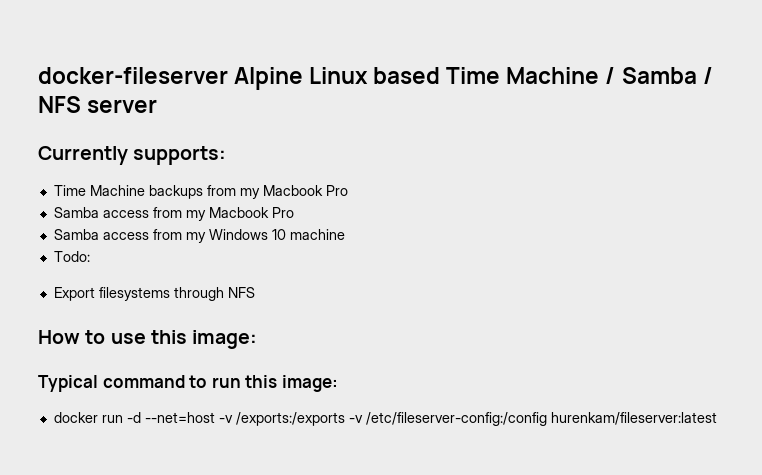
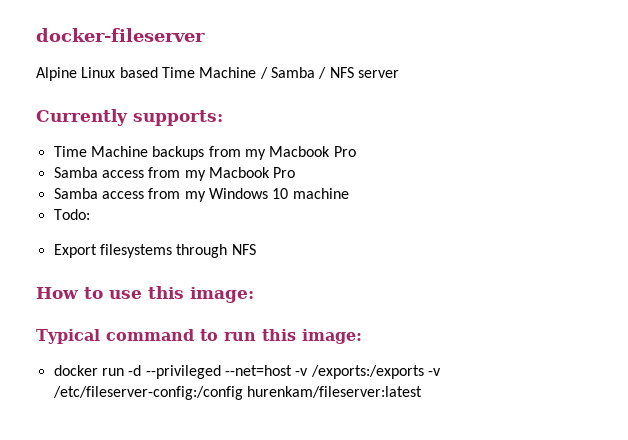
- docker-fileserver Alpine Linux based Time Machine / Samba / NFS server
+ docker-fileserver
+ Alpine Linux based Time Machine / Samba / NFS server
- docker run -d --net=host -v /exports:/exports -v /etc/fileserver-config:/config hurenkam/fileserver:latest
+ docker run -d --privileged --net=host -v /exports:/exports -v /etc/fileserver-config:/config hurenkam/fileserver:latest

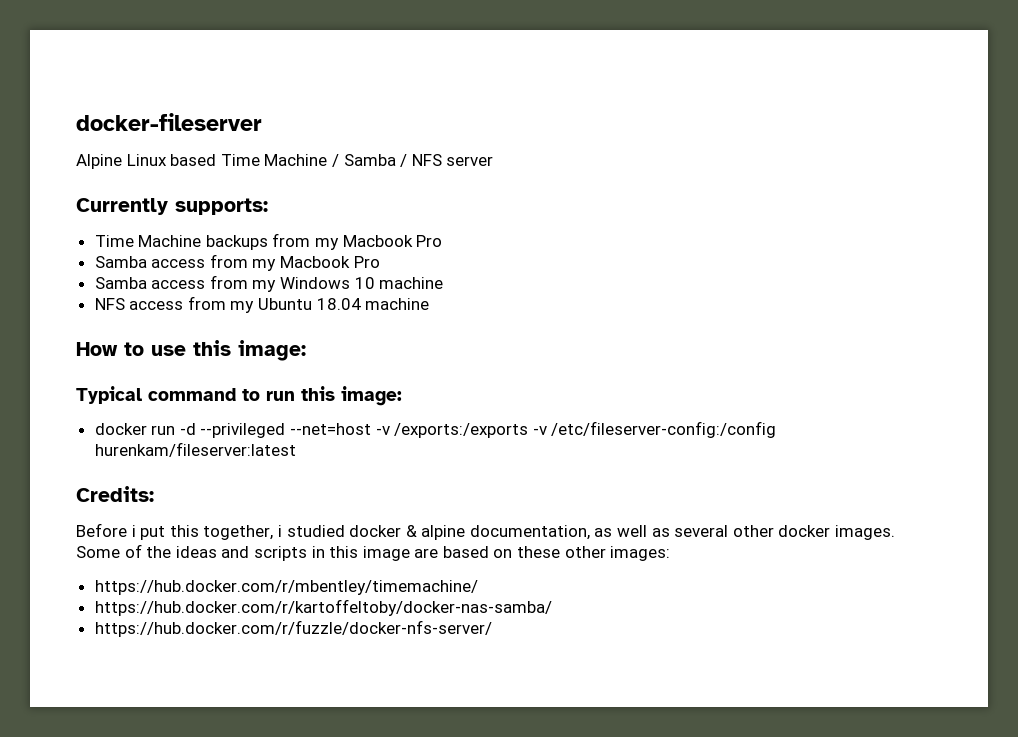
- Todo:
- Export filesystems through NFS
+ NFS access from my Ubuntu 18.04 machine
+ Credits:
+ Before i put this together, i studied docker & alpine documentation, as well as several other docker images. Some of the ideas and scripts in this image are based on these other images:
+ https://hub.docker.com/r/mbentley/timemachine/
+ https://hub.docker.com/r/kartoffeltoby/docker-nas-samba/
+ https://hub.docker.com/r/fuzzle/docker-nfs-server/

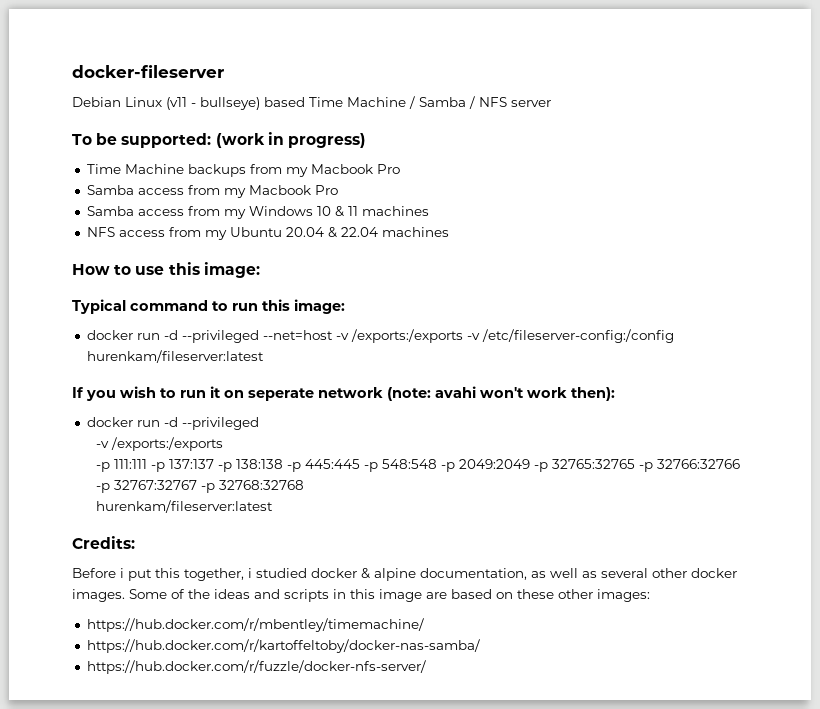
- Alpine Linux based Time Machine / Samba / NFS server
+ Debian Linux (v11 - bullseye) based Time Machine / Samba / NFS server
- Currently supports:
+ To be supported: (work in progress)
- Samba access from my Windows 10 machine
+ Samba access from my Windows 10 & 11 machines
- NFS access from my Ubuntu 18.04 machine
+ NFS access from my Ubuntu 20.04 & 22.04 machines
+ If you wish to run it on seperate network (note: avahi won't work then):
+ docker run -d --privileged
+ -v /exports:/exports
+ -p 111:111 -p 137:137 -p 138:138 -p 445:445 -p 548:548 -p 2049:2049 -p 32765:32765 -p 32766:32766 -p 32767:32767 -p 32768:32768
+ hurenkam/fileserver:latest

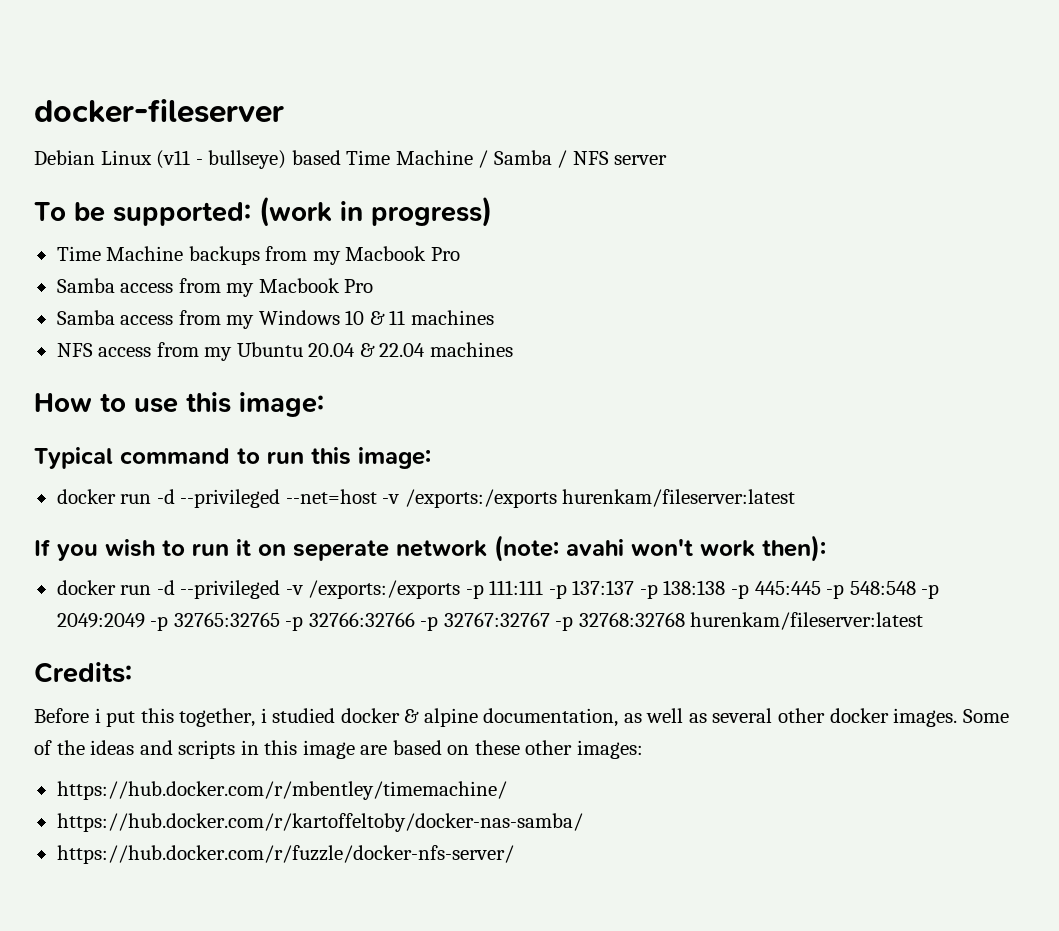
- docker run -d --privileged --net=host -v /exports:/exports -v /etc/fileserver-config:/config hurenkam/fileserver:latest
+ docker run -d --privileged --net=host -v /exports:/exports hurenkam/fileserver:latest
  If you wish to run it on seperate network (note: avahi won't work then):
- docker run -d --privileged
- -v /exports:/exports
- -p 111:111 -p 137:137 -p 138:138 -p 445:445 -p 548:548 -p 2049:2049 -p 32765:32765 -p 32766:32766 -p 32767:32767 -p 32768:32768
- hurenkam/fileserver:latest
+ docker run -d --privileged -v /exports:/exports -p 111:111 -p 137:137 -p 138:138 -p 445:445 -p 548:548 -p 2049:2049 -p 32765:32765 -p 32766:32766 -p 32767:32767 -p 32768:32768 hurenkam/fileserver:latest

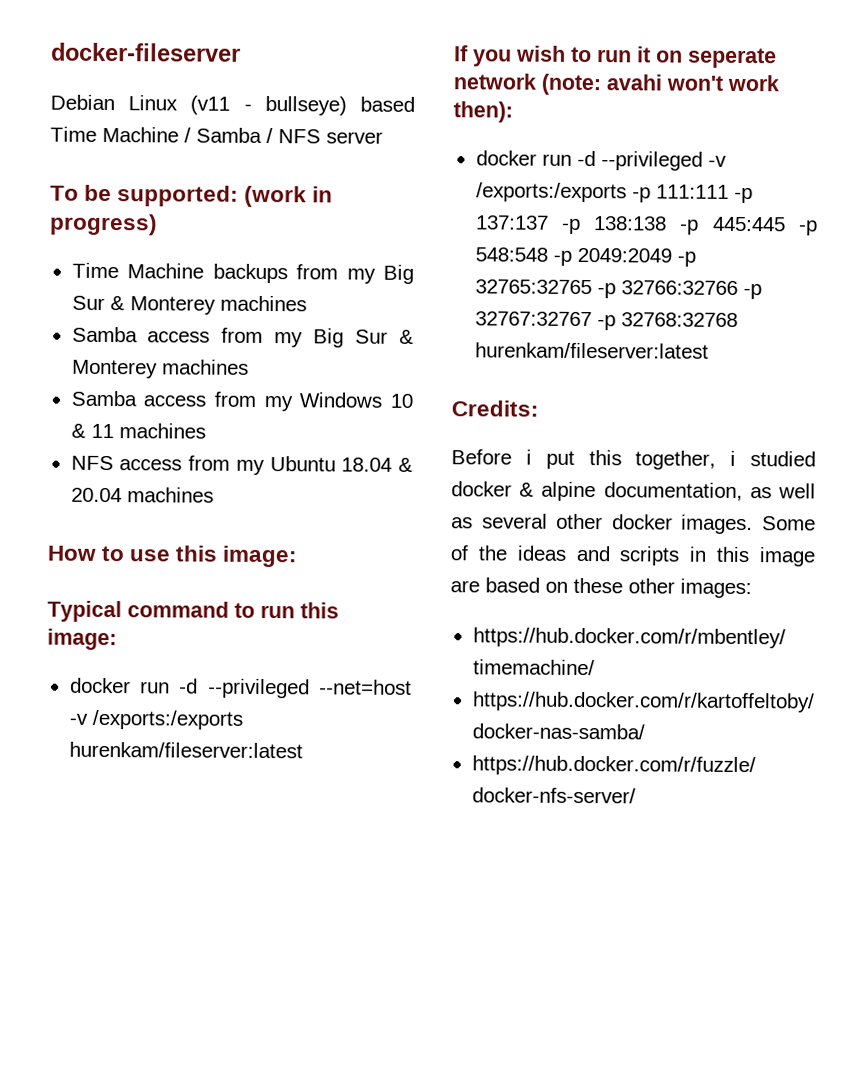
- Time Machine backups from my Macbook Pro
- Samba access from my Macbook Pro
+ Time Machine backups from my Big Sur & Monterey machines
+ Samba access from my Big Sur & Monterey machines
- NFS access from my Ubuntu 20.04 & 22.04 machines
+ NFS access from my Ubuntu 18.04 & 20.04 machines

